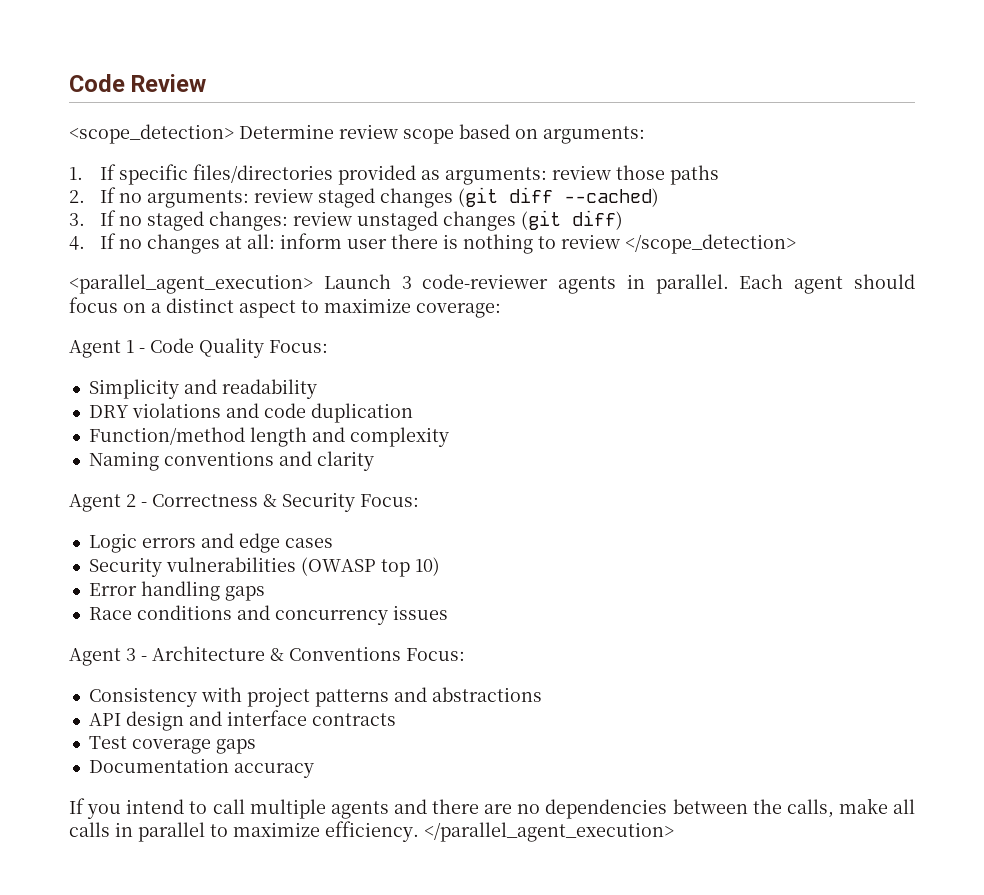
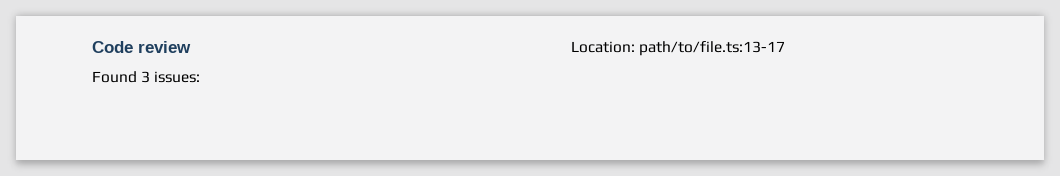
- Code Review
- <scope_detection> Determine review scope based on arguments:
- 1. If specific files/directories provided as arguments: review those paths
- 2. If no arguments: review staged changes (git diff --cached)
- 3. If no staged changes: review unstaged changes (git diff)
- 4. If no changes at all: inform user there is nothing to review </scope_detection>
- <parallel_agent_execution> Launch 3 code-reviewer agents in parallel. Each agent should focus on a distinct aspect to maximize coverage:
- Agent 1 - Code Quality Focus:
- Simplicity and readability
- DRY violations and code duplication
- Function/method length and complexity
- Naming conventions and clarity
- Agent 2 - Correctness & Security Focus:
- Logic errors and edge cases
- Security vulnerabilities (OWASP top 10)
- Error handling gaps
- Race conditions and concurrency issues
- Agent 3 - Architecture & Conventions Focus:
- Consistency with project patterns and abstractions
- API design and interface contracts
- Test coverage gaps
- Documentation accuracy
- If you intend to call multiple agents and there are no dependencies between the calls, make all calls in parallel to maximize efficiency. </parallel_agent_execution>
+ Code review
+ Found 3 issues:
+ Location: path/to/file.ts:13-17

